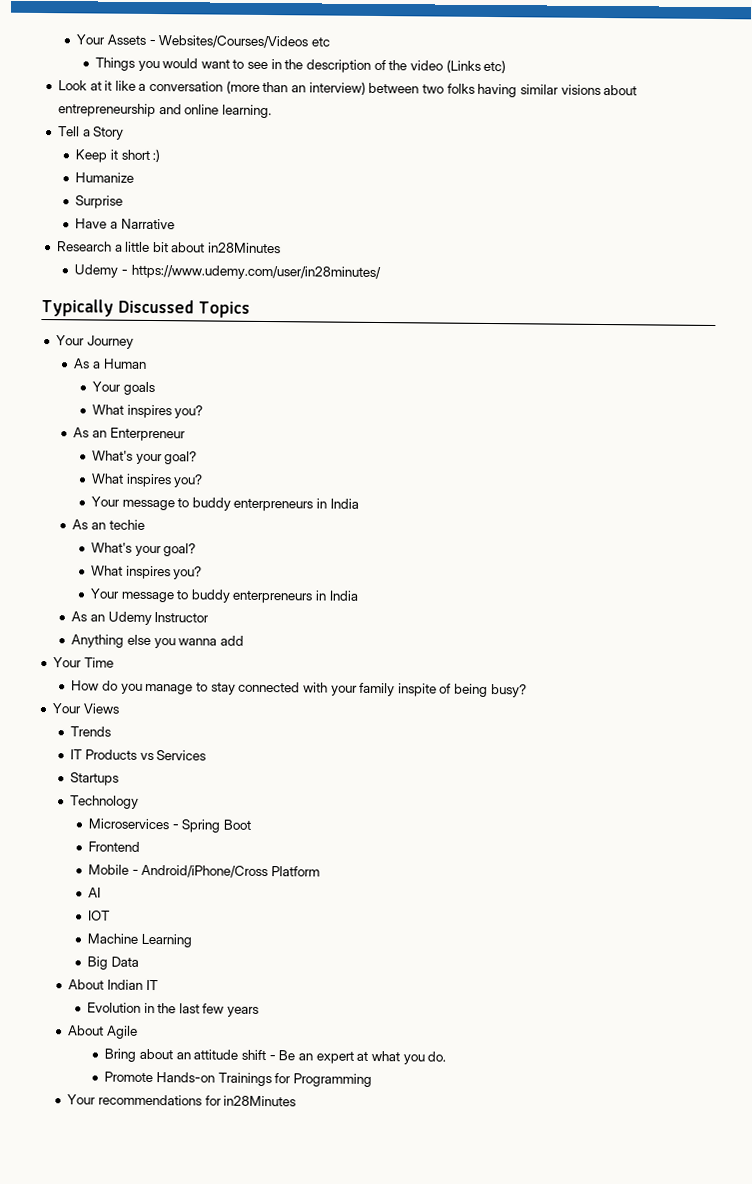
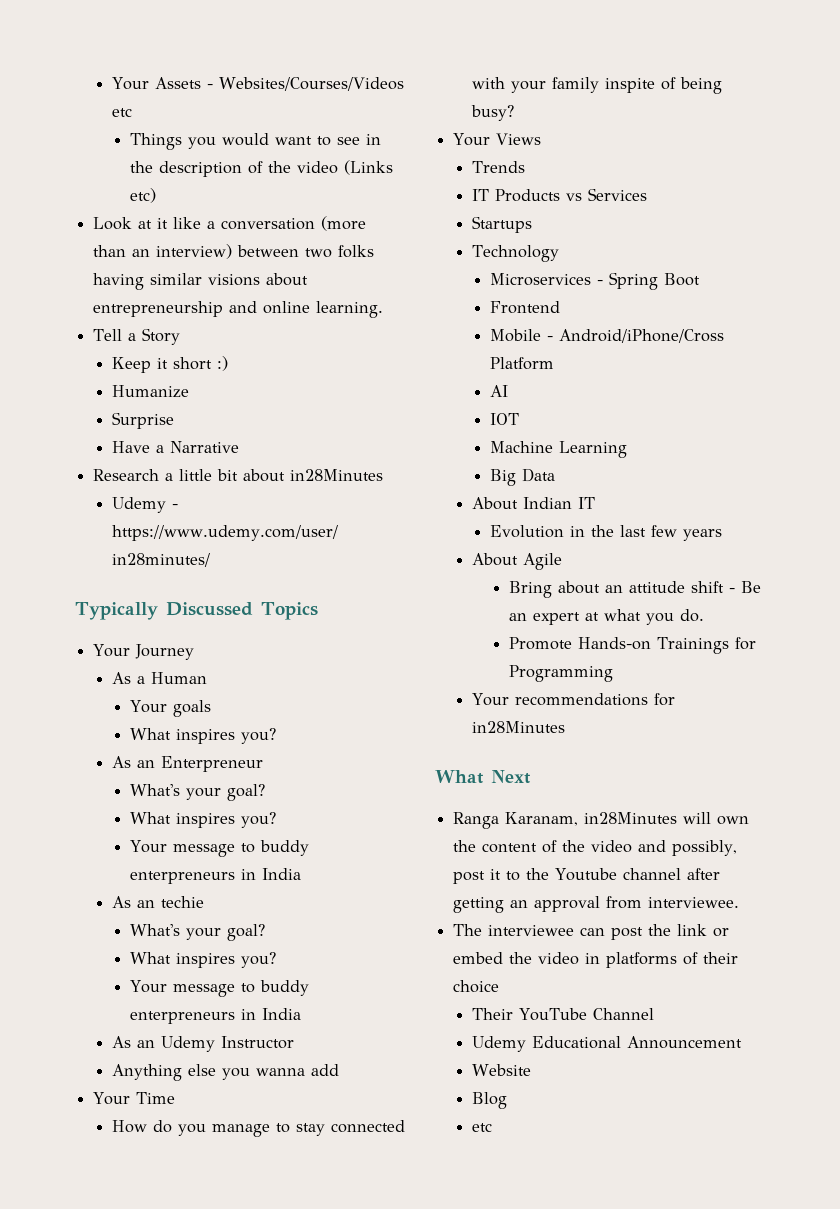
+ What Next
+ Ranga Karanam, in28Minutes will own the content of the video and possibly, post it to the Youtube channel after getting an approval from interviewee.
+ The interviewee can post the link or embed the video in platforms of their choice
+ Their YouTube Channel
+ Udemy Educational Announcement
+ Website
+ Blog
+ etc

